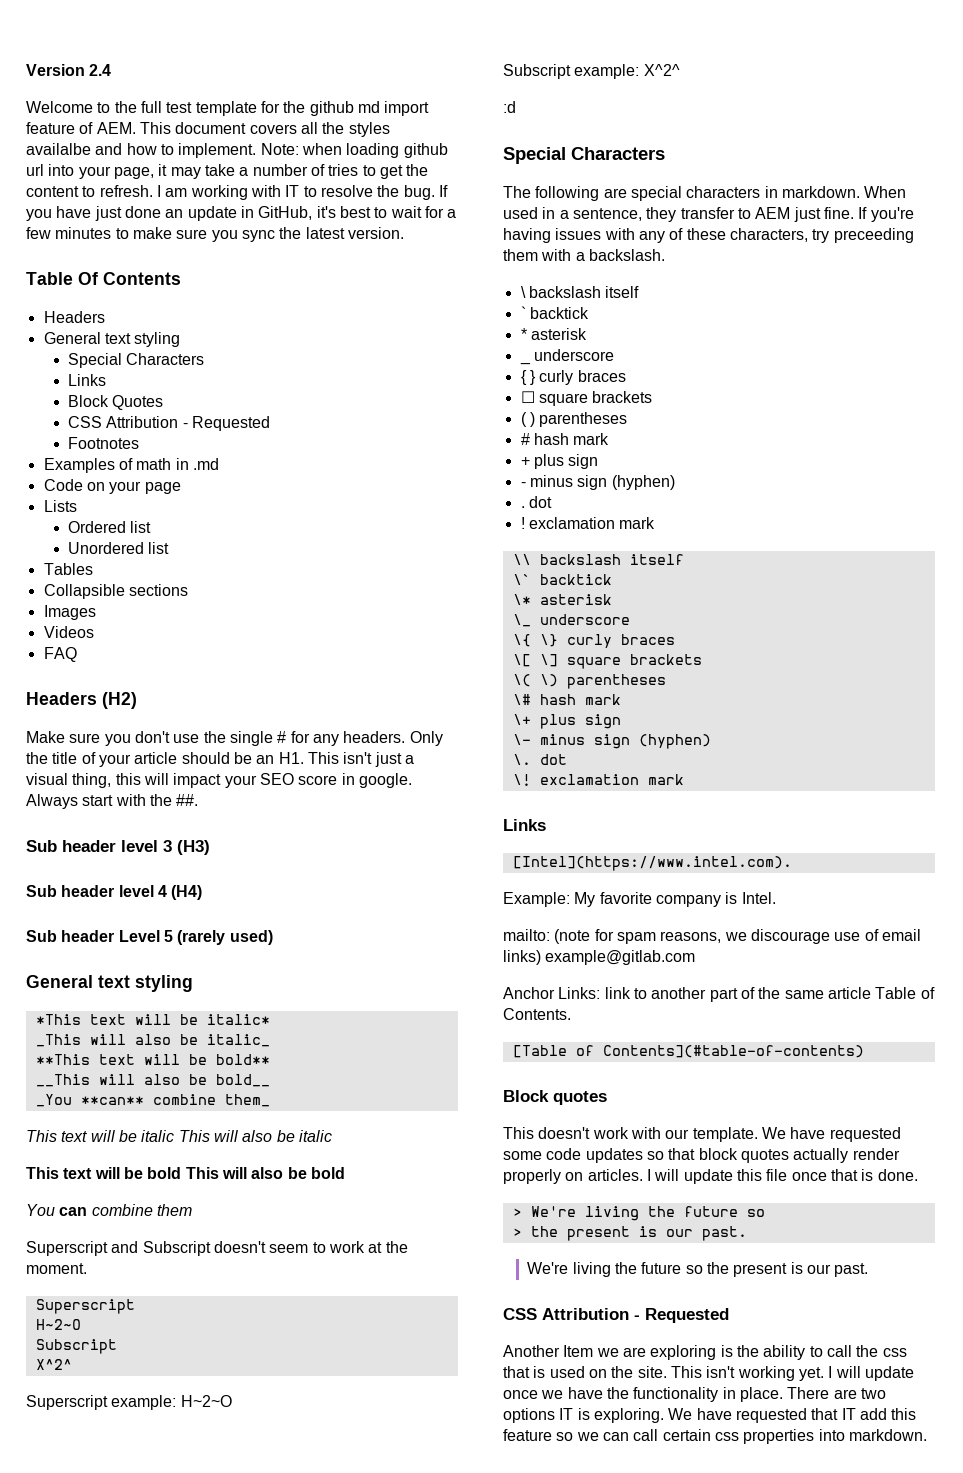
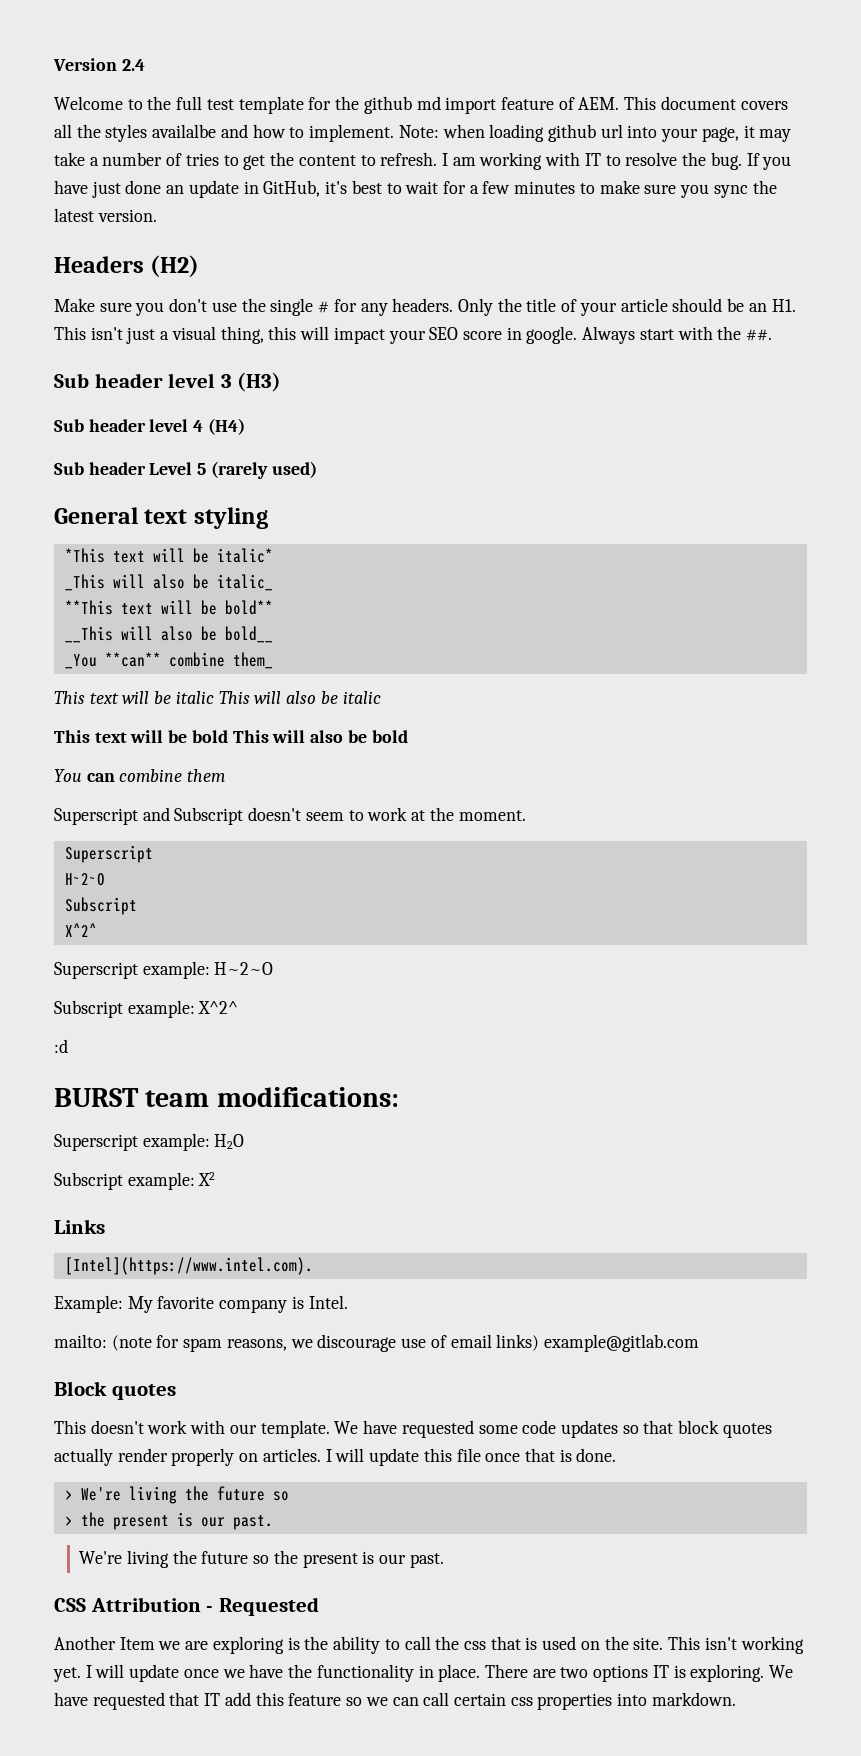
- Table Of Contents
- Headers
- General text styling
- Special Characters
- Links
- Block Quotes
- CSS Attribution - Requested
- Footnotes
- Examples of math in .md
- Code on your page
- Lists
- Ordered list
- Unordered list
- Tables
- Collapsible sections
- Images
- Videos
- FAQ
  :d
- Special Characters
- The following are special characters in markdown. When used in a sentence, they transfer to AEM just fine. If you're having issues with any of these characters, try preceeding them with a backslash.
- \ backslash itself
- ` backtick
- * asterisk
- _ underscore
- { } curly braces
- ☐ square brackets
- ( ) parentheses
- # hash mark
- + plus sign
- - minus sign (hyphen)
- . dot
- ! exclamation mark
- \\ backslash itself
- \` backtick
- \* asterisk
- \_ underscore
- \{ \} curly braces
- \[ \] square brackets
- \( \) parentheses
- \# hash mark
- \+ plus sign
- \- minus sign (hyphen)
- \. dot
- \! exclamation mark
+ BURST team modifications:
+ Superscript example: H2O
+ Subscript example: X2
- Anchor Links: link to another part of the same article Table of Contents.
- [Table of Contents](#table-of-contents)

